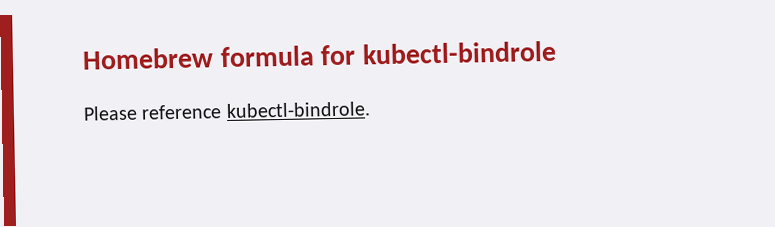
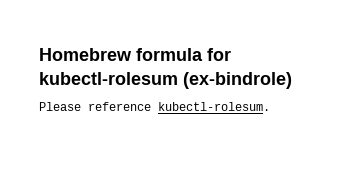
- Homebrew formula for kubectl-bindrole
+ Homebrew formula for kubectl-rolesum (ex-bindrole)
- Please reference kubectl-bindrole.
+ Please reference kubectl-rolesum.

